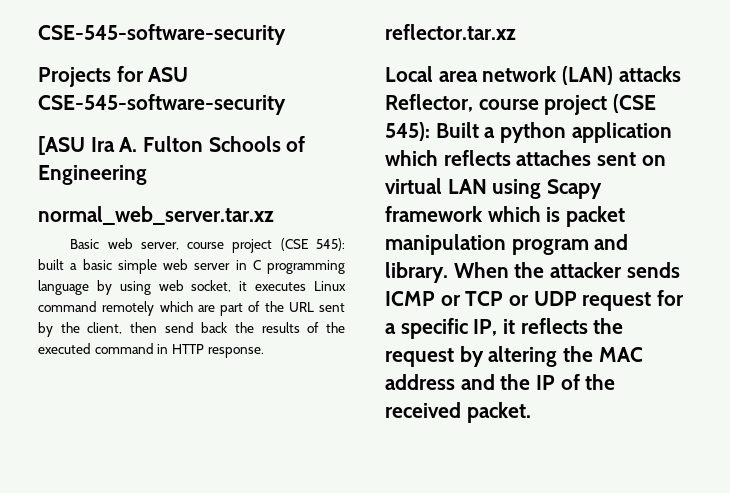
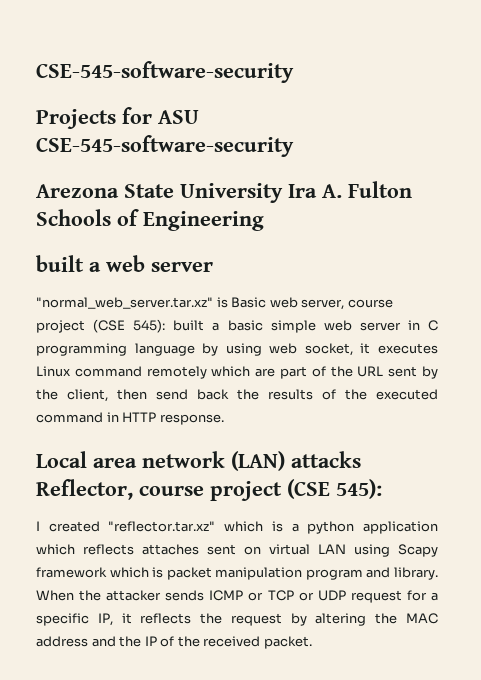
- [ASU Ira A. Fulton Schools of Engineering
+ Arezona State University Ira A. Fulton Schools of Engineering
- normal_web_server.tar.xz
- Basic web server, course project (CSE 545): built a basic simple web server in C programming language by using web socket, it executes Linux command remotely which are part of the URL sent by the client, then send back the results of the executed command in HTTP response.
+ built a web server
+ "normal_web_server.tar.xz" is Basic web server, course project (CSE 545): built a basic simple web server in C programming language by using web socket, it executes Linux command remotely which are part of the URL sent by the client, then send back the results of the executed command in HTTP response.
- reflector.tar.xz
- Local area network (LAN) attacks Reflector, course project (CSE 545): Built a python application which reflects attaches sent on virtual LAN using Scapy framework which is packet manipulation program and library.
+ Local area network (LAN) attacks Reflector, course project (CSE 545):
+ I created "reflector.tar.xz" which is a python application which reflects attaches sent on virtual LAN using Scapy framework which is packet manipulation program and library.

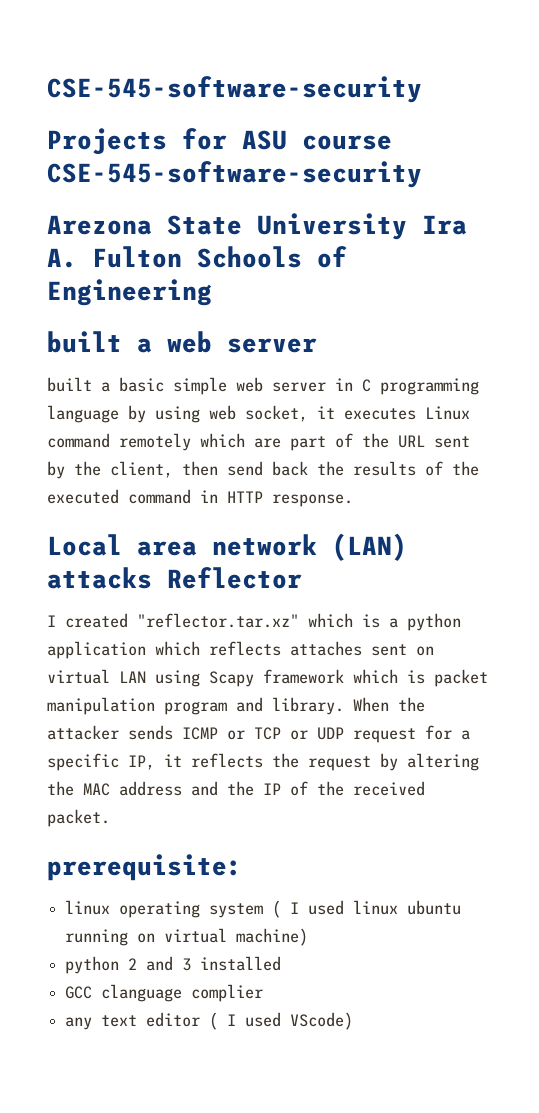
- Projects for ASU CSE-545-software-security
+ Projects for ASU course CSE-545-software-security
- "normal_web_server.tar.xz" is Basic web server, course project (CSE 545): built a basic simple web server in C programming language by using web socket, it executes Linux command remotely which are part of the URL sent by the client, then send back the results of the executed command in HTTP response.
+ built a basic simple web server in C programming language by using web socket, it executes Linux command remotely which are part of the URL sent by the client, then send back the results of the executed command in HTTP response.
- Local area network (LAN) attacks Reflector, course project (CSE 545):
+ Local area network (LAN) attacks Reflector
+ prerequisite:
+ linux operating system ( I used linux ubuntu running on virtual machine)
+ python 2 and 3 installed
+ GCC clanguage complier
+ any text editor ( I used VScode)

